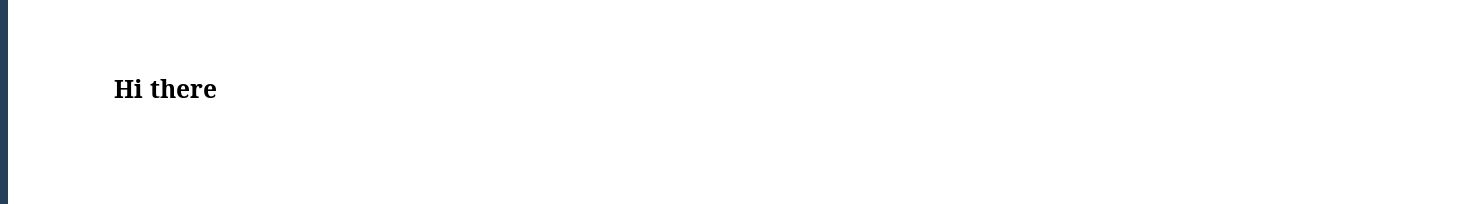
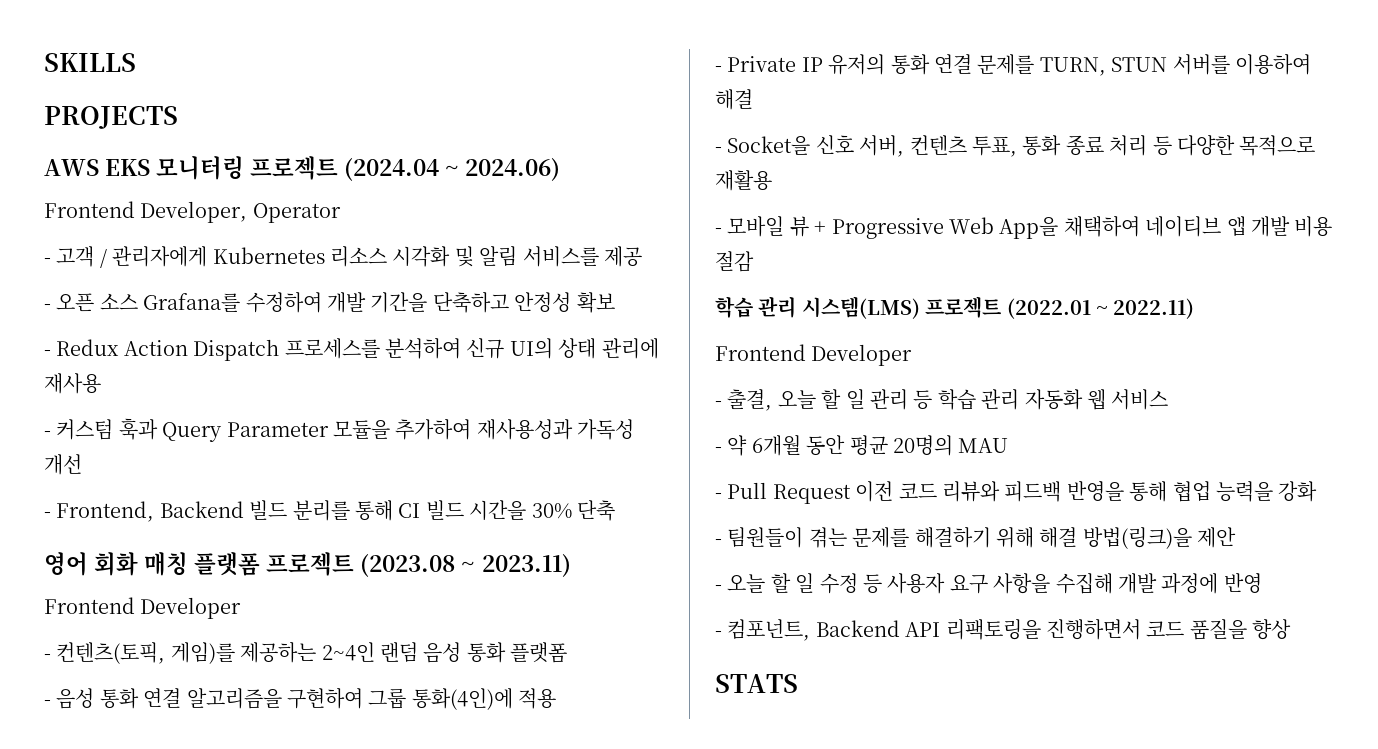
- Hi there
+ SKILLS
+ PROJECTS
+ AWS EKS 모니터링 프로젝트 (2024.04 ~ 2024.06)
+ Frontend Developer, Operator
+ - 고객 / 관리자에게 Kubernetes 리소스 시각화 및 알림 서비스를 제공
+ - 오픈 소스 Grafana를 수정하여 개발 기간을 단축하고 안정성 확보
+ - Redux Action Dispatch 프로세스를 분석하여 신규 UI의 상태 관리에 재사용
+ - 커스텀 훅과 Query Parameter 모듈을 추가하여 재사용성과 가독성 개선
+ - Frontend, Backend 빌드 분리를 통해 CI 빌드 시간을 30% 단축
+ 영어 회화 매칭 플랫폼 프로젝트 (2023.08 ~ 2023.11)
+ Frontend Developer
+ - 컨텐츠(토픽, 게임)를 제공하는 2~4인 랜덤 음성 통화 플랫폼
+ - 음성 통화 연결 알고리즘을 구현하여 그룹 통화(4인)에 적용
+ - Private IP 유저의 통화 연결 문제를 TURN, STUN 서버를 이용하여 해결
+ - Socket을 신호 서버, 컨텐츠 투표, 통화 종료 처리 등 다양한 목적으로 재활용
+ - 모바일 뷰 + Progressive Web App을 채택하여 네이티브 앱 개발 비용 절감
+ 학습 관리 시스템(LMS) 프로젝트 (2022.01 ~ 2022.11)
+ Frontend Developer
+ - 출결, 오늘 할 일 관리 등 학습 관리 자동화 웹 서비스
+ - 약 6개월 동안 평균 20명의 MAU
+ - Pull Request 이전 코드 리뷰와 피드백 반영을 통해 협업 능력을 강화
+ - 팀원들이 겪는 문제를 해결하기 위해 해결 방법(링크)을 제안
+ - 오늘 할 일 수정 등 사용자 요구 사항을 수집해 개발 과정에 반영
+ - 컴포넌트, Backend API 리팩토링을 진행하면서 코드 품질을 향상
+ STATS

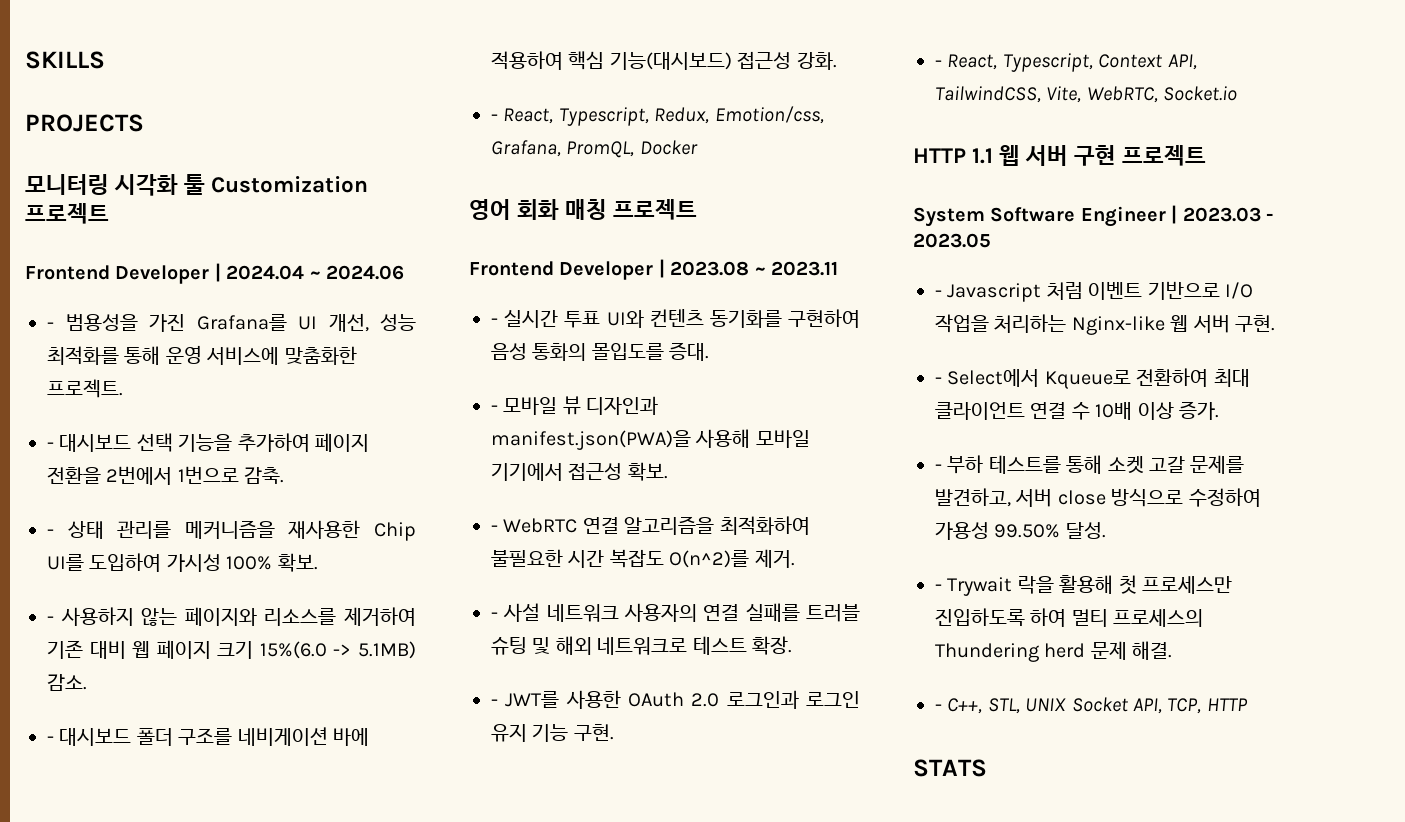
- AWS EKS 모니터링 프로젝트 (2024.04 ~ 2024.06)
- Frontend Developer, Operator
- - 고객 / 관리자에게 Kubernetes 리소스 시각화 및 알림 서비스를 제공
- - 오픈 소스 Grafana를 수정하여 개발 기간을 단축하고 안정성 확보
- - Redux Action Dispatch 프로세스를 분석하여 신규 UI의 상태 관리에 재사용
- - 커스텀 훅과 Query Parameter 모듈을 추가하여 재사용성과 가독성 개선
- - Frontend, Backend 빌드 분리를 통해 CI 빌드 시간을 30% 단축
+ 모니터링 시각화 툴 Customization 프로젝트
+ Frontend Developer | 2024.04 ~ 2024.06
+ - 범용성을 가진 Grafana를 UI 개선, 성능 최적화를 통해 운영 서비스에 맞춤화한 프로젝트.
+ - 대시보드 선택 기능을 추가하여 페이지 전환을 2번에서 1번으로 감축.
+ - 상태 관리를 메커니즘을 재사용한 Chip UI를 도입하여 가시성 100% 확보.
+ - 사용하지 않는 페이지와 리소스를 제거하여 기존 대비 웹 페이지 크기 15%(6.0 -> 5.1MB) 감소.
+ - 대시보드 폴더 구조를 네비게이션 바에 적용하여 핵심 기능(대시보드) 접근성 강화.
+ - React, Typescript, Redux, Emotion/css, Grafana, PromQL, Docker
- 영어 회화 매칭 플랫폼 프로젝트 (2023.08 ~ 2023.11)
- Frontend Developer
- - 컨텐츠(토픽, 게임)를 제공하는 2~4인 랜덤 음성 통화 플랫폼
- - 음성 통화 연결 알고리즘을 구현하여 그룹 통화(4인)에 적용
- - Private IP 유저의 통화 연결 문제를 TURN, STUN 서버를 이용하여 해결
- - Socket을 신호 서버, 컨텐츠 투표, 통화 종료 처리 등 다양한 목적으로 재활용
- - 모바일 뷰 + Progressive Web App을 채택하여 네이티브 앱 개발 비용 절감
- 학습 관리 시스템(LMS) 프로젝트 (2022.01 ~ 2022.11)
- Frontend Developer
- - 출결, 오늘 할 일 관리 등 학습 관리 자동화 웹 서비스
- - 약 6개월 동안 평균 20명의 MAU
- - Pull Request 이전 코드 리뷰와 피드백 반영을 통해 협업 능력을 강화
- - 팀원들이 겪는 문제를 해결하기 위해 해결 방법(링크)을 제안
- - 오늘 할 일 수정 등 사용자 요구 사항을 수집해 개발 과정에 반영
- - 컴포넌트, Backend API 리팩토링을 진행하면서 코드 품질을 향상
+ 영어 회화 매칭 프로젝트
+ Frontend Developer | 2023.08 ~ 2023.11
+ - 실시간 투표 UI와 컨텐츠 동기화를 구현하여 음성 통화의 몰입도를 증대.
+ - 모바일 뷰 디자인과 manifest.json(PWA)을 사용해 모바일 기기에서 접근성 확보.
+ - WebRTC 연결 알고리즘을 최적화하여 불필요한 시간 복잡도 O(n^2)를 제거.
+ - 사설 네트워크 사용자의 연결 실패를 트러블 슈팅 및 해외 네트워크로 테스트 확장.
+ - JWT를 사용한 OAuth 2.0 로그인과 로그인 유지 기능 구현.
+ - React, Typescript, Context API, TailwindCSS, Vite, WebRTC, Socket.io
+ HTTP 1.1 웹 서버 구현 프로젝트
+ System Software Engineer | 2023.03 - 2023.05
+ - Javascript 처럼 이벤트 기반으로 I/O 작업을 처리하는 Nginx-like 웹 서버 구현.
+ - Select에서 Kqueue로 전환하여 최대 클라이언트 연결 수 10배 이상 증가.
+ - 부하 테스트를 통해 소켓 고갈 문제를 발견하고, 서버 close 방식으로 수정하여 가용성 99.50% 달성.
+ - Trywait 락을 활용해 첫 프로세스만 진입하도록 하여 멀티 프로세스의 Thundering herd 문제 해결.
+ - C++, STL, UNIX Socket API, TCP, HTTP

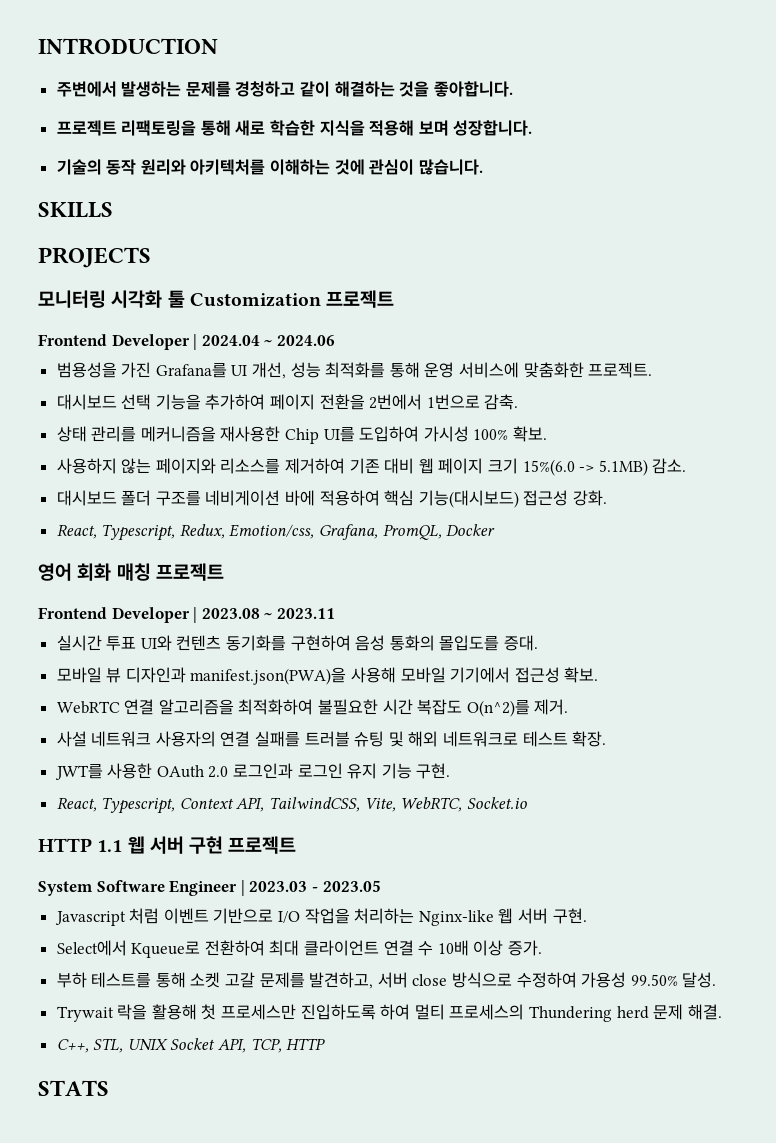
+ INTRODUCTION
+ 주변에서 발생하는 문제를 경청하고 같이 해결하는 것을 좋아합니다.
+ 프로젝트 리팩토링을 통해 새로 학습한 지식을 적용해 보며 성장합니다.
+ 기술의 동작 원리와 아키텍처를 이해하는 것에 관심이 많습니다.
- - 범용성을 가진 Grafana를 UI 개선, 성능 최적화를 통해 운영 서비스에 맞춤화한 프로젝트.
+ 범용성을 가진 Grafana를 UI 개선, 성능 최적화를 통해 운영 서비스에 맞춤화한 프로젝트.
- - 대시보드 선택 기능을 추가하여 페이지 전환을 2번에서 1번으로 감축.
+ 대시보드 선택 기능을 추가하여 페이지 전환을 2번에서 1번으로 감축.
- - 상태 관리를 메커니즘을 재사용한 Chip UI를 도입하여 가시성 100% 확보.
+ 상태 관리를 메커니즘을 재사용한 Chip UI를 도입하여 가시성 100% 확보.
- - 사용하지 않는 페이지와 리소스를 제거하여 기존 대비 웹 페이지 크기 15%(6.0 -> 5.1MB) 감소.
+ 사용하지 않는 페이지와 리소스를 제거하여 기존 대비 웹 페이지 크기 15%(6.0 -> 5.1MB) 감소.
- - 대시보드 폴더 구조를 네비게이션 바에 적용하여 핵심 기능(대시보드) 접근성 강화.
+ 대시보드 폴더 구조를 네비게이션 바에 적용하여 핵심 기능(대시보드) 접근성 강화.
- - React, Typescript, Redux, Emotion/css, Grafana, PromQL, Docker
+ React, Typescript, Redux, Emotion/css, Grafana, PromQL, Docker
- - 실시간 투표 UI와 컨텐츠 동기화를 구현하여 음성 통화의 몰입도를 증대.
+ 실시간 투표 UI와 컨텐츠 동기화를 구현하여 음성 통화의 몰입도를 증대.
- - 모바일 뷰 디자인과 manifest.json(PWA)을 사용해 모바일 기기에서 접근성 확보.
+ 모바일 뷰 디자인과 manifest.json(PWA)을 사용해 모바일 기기에서 접근성 확보.
- - WebRTC 연결 알고리즘을 최적화하여 불필요한 시간 복잡도 O(n^2)를 제거.
+ WebRTC 연결 알고리즘을 최적화하여 불필요한 시간 복잡도 O(n^2)를 제거.
- - 사설 네트워크 사용자의 연결 실패를 트러블 슈팅 및 해외 네트워크로 테스트 확장.
+ 사설 네트워크 사용자의 연결 실패를 트러블 슈팅 및 해외 네트워크로 테스트 확장.
- - JWT를 사용한 OAuth 2.0 로그인과 로그인 유지 기능 구현.
+ JWT를 사용한 OAuth 2.0 로그인과 로그인 유지 기능 구현.
- - React, Typescript, Context API, TailwindCSS, Vite, WebRTC, Socket.io
+ React, Typescript, Context API, TailwindCSS, Vite, WebRTC, Socket.io
- - Javascript 처럼 이벤트 기반으로 I/O 작업을 처리하는 Nginx-like 웹 서버 구현.
+ Javascript 처럼 이벤트 기반으로 I/O 작업을 처리하는 Nginx-like 웹 서버 구현.
- - Select에서 Kqueue로 전환하여 최대 클라이언트 연결 수 10배 이상 증가.
+ Select에서 Kqueue로 전환하여 최대 클라이언트 연결 수 10배 이상 증가.
- - 부하 테스트를 통해 소켓 고갈 문제를 발견하고, 서버 close 방식으로 수정하여 가용성 99.50% 달성.
+ 부하 테스트를 통해 소켓 고갈 문제를 발견하고, 서버 close 방식으로 수정하여 가용성 99.50% 달성.
- - Trywait 락을 활용해 첫 프로세스만 진입하도록 하여 멀티 프로세스의 Thundering herd 문제 해결.
+ Trywait 락을 활용해 첫 프로세스만 진입하도록 하여 멀티 프로세스의 Thundering herd 문제 해결.
- - C++, STL, UNIX Socket API, TCP, HTTP
+ C++, STL, UNIX Socket API, TCP, HTTP

